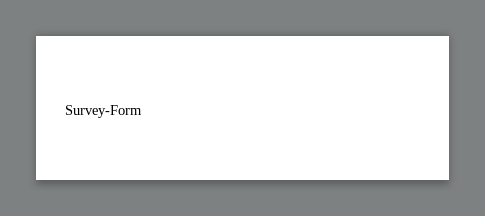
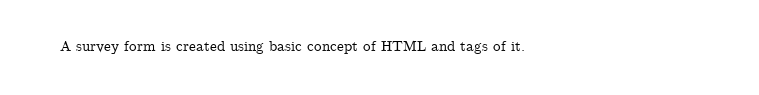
- Survey-Form
+ A survey form is created using basic concept of HTML and tags of it.

